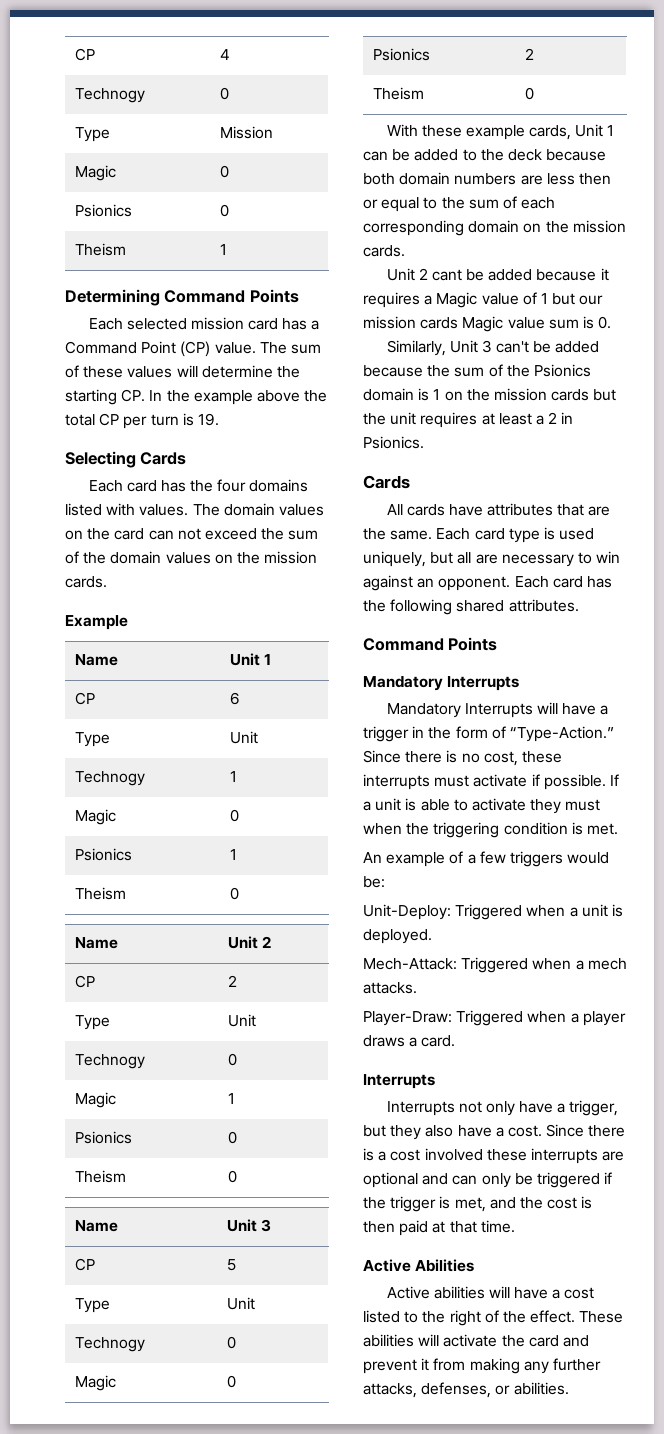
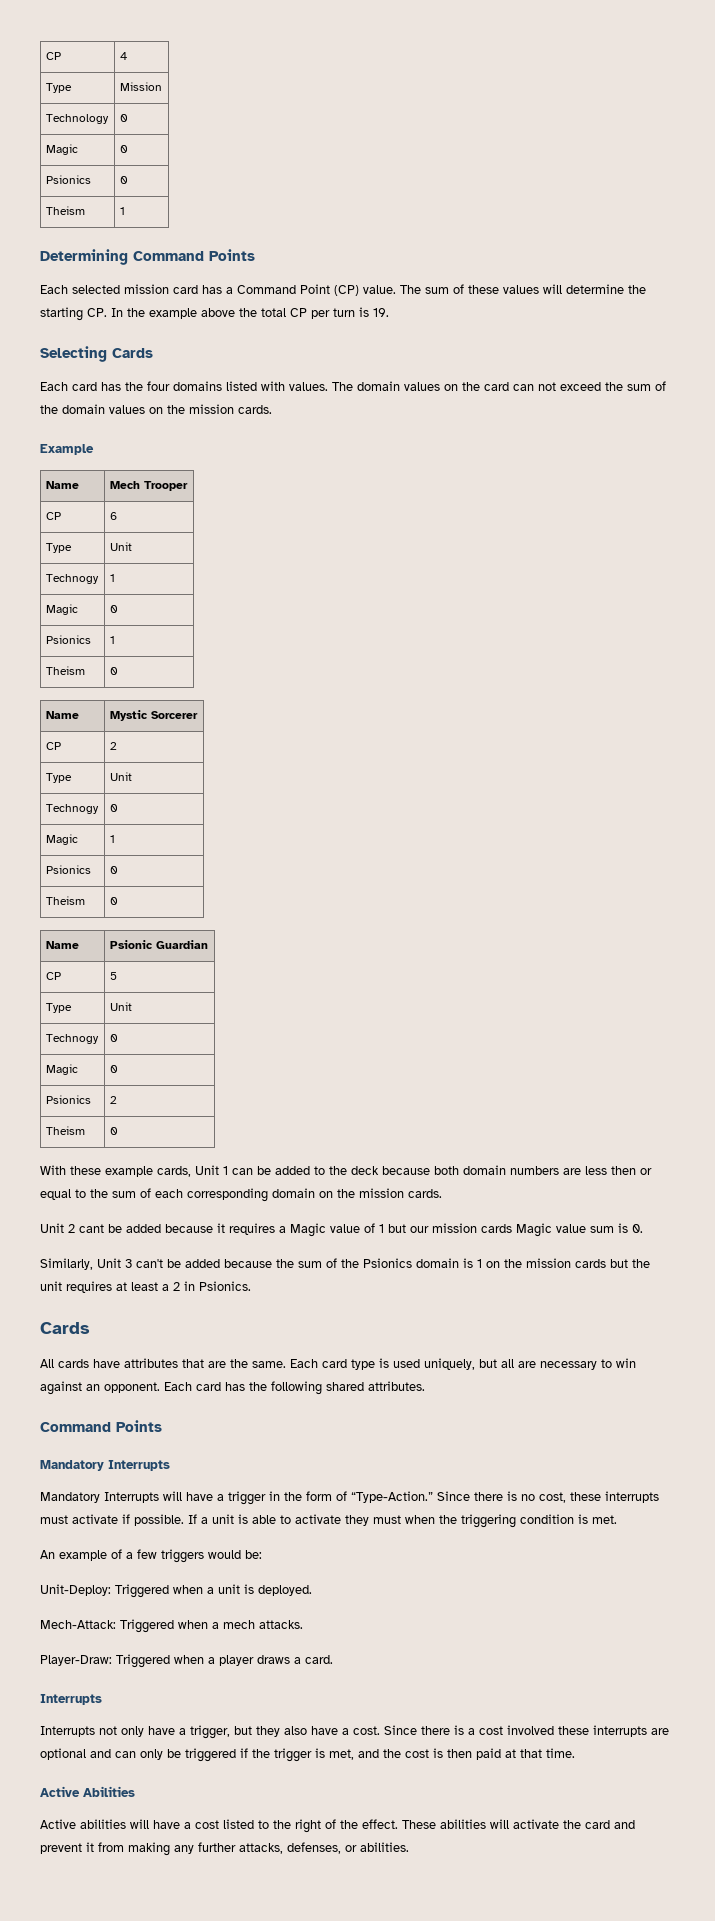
  CP | 4
- Technogy | 0
+ Technology | 0
- Name | Unit 1
+ Name | Mech Trooper
- Name | Unit 2
+ Name | Mystic Sorcerer
- Name | Unit 3
+ Name | Psionic Guardian

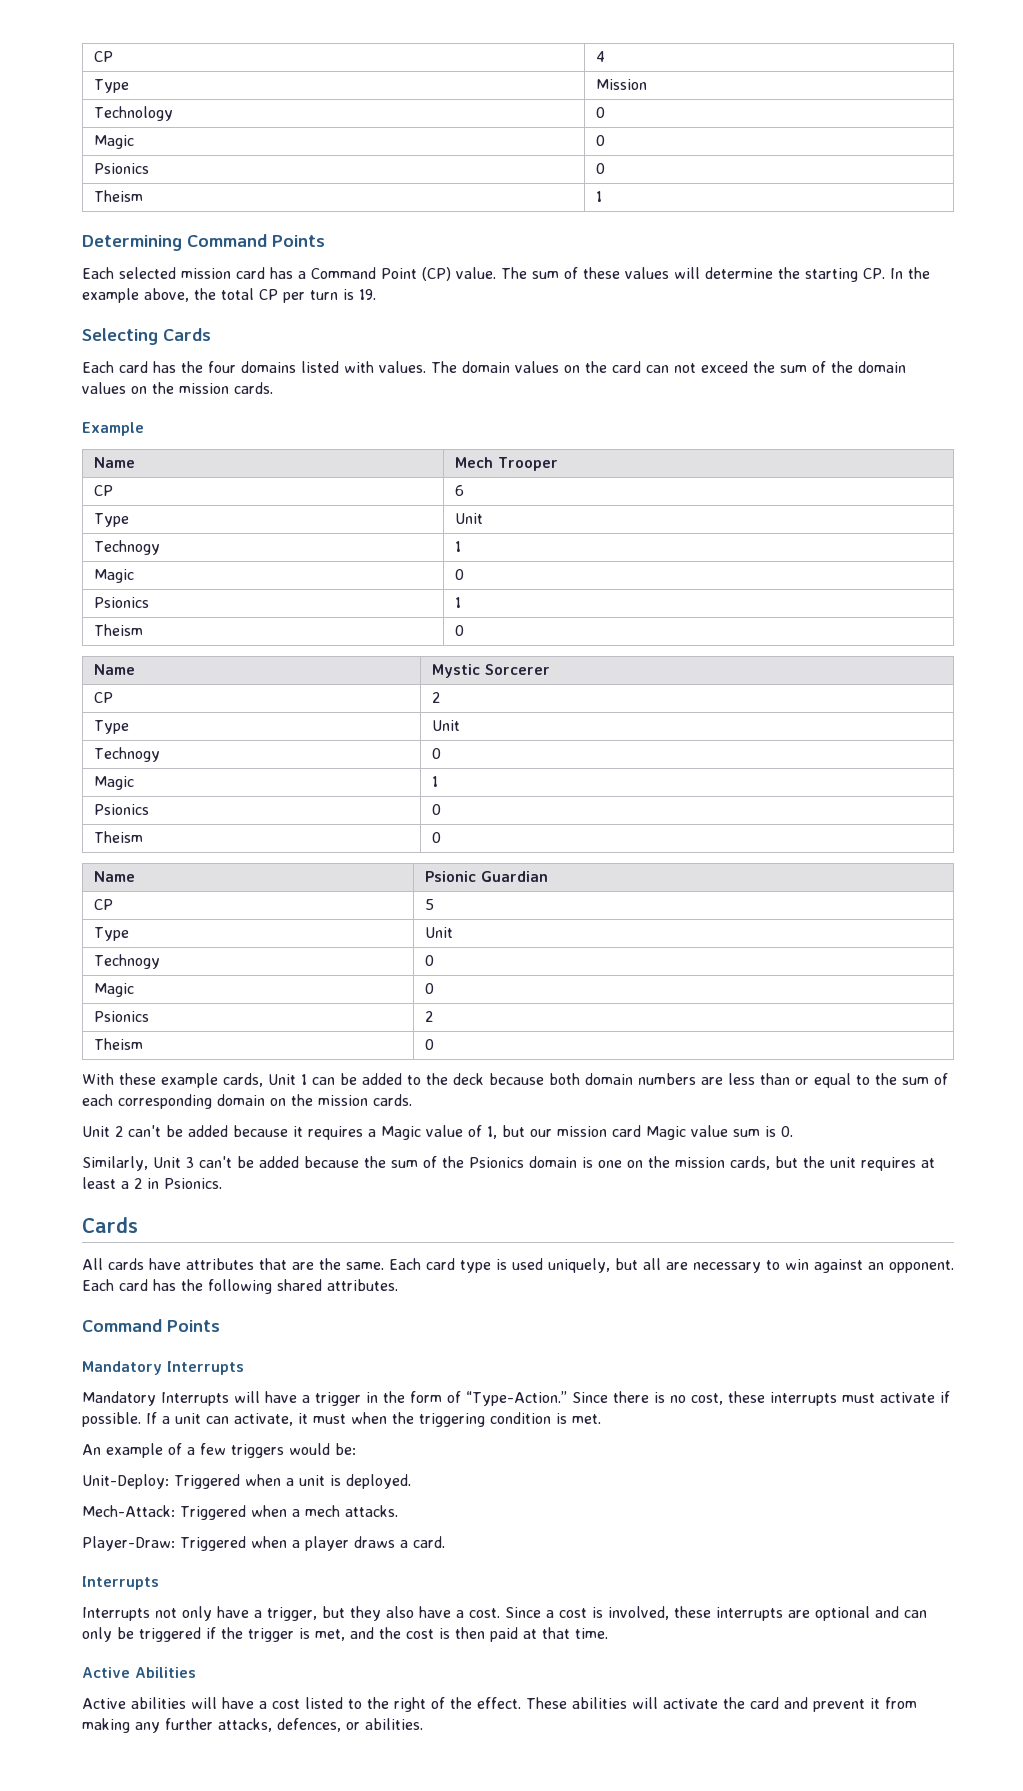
- The sum of these values will determine the starting CP. In the example above the total CP per turn is 19.
+ The sum of these values will determine the starting CP. In the example above, the total CP per turn is 19.
- With these example cards, Unit 1 can be added to the deck because both domain numbers are less then or equal to the sum of each corresponding domain on the mission cards.
+ With these example cards, Unit 1 can be added to the deck because both domain numbers are less than or equal to the sum of each corresponding domain on the mission cards.
- Unit 2 cant be added because it requires a Magic value of 1 but our mission cards Magic value sum is 0.
+ Unit 2 can't be added because it requires a Magic value of 1, but our mission card Magic value sum is 0.
- Similarly, Unit 3 can't be added because the sum of the Psionics domain is 1 on the mission cards but the unit requires at least a 2 in Psionics.
+ Similarly, Unit 3 can't be added because the sum of the Psionics domain is one on the mission cards, but the unit requires at least a 2 in Psionics.
- If a unit is able to activate they must when the triggering condition is met.
+ If a unit can activate, it must when the triggering condition is met.
- Since there is a cost involved these interrupts are optional and can only be triggered if the trigger is met, and the cost is then paid at that time.
+ Since a cost is involved, these interrupts are optional and can only be triggered if the trigger is met, and the cost is then paid at that time.
- These abilities will activate the card and prevent it from making any further attacks, defenses, or abilities.
+ These abilities will activate the card and prevent it from making any further attacks, defences, or abilities.

